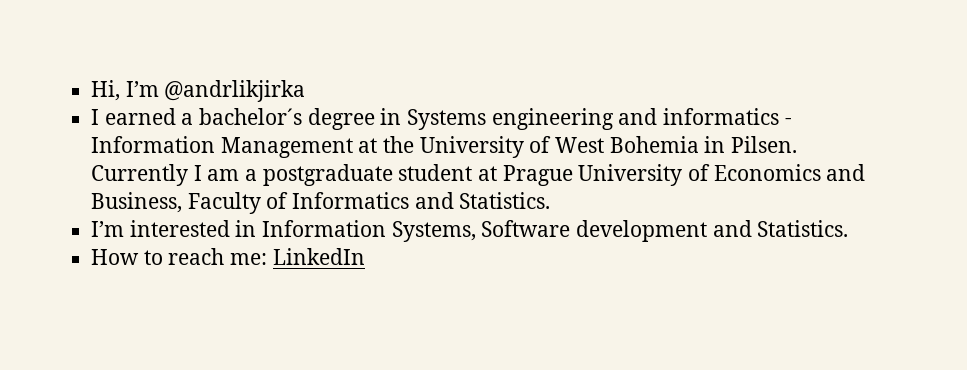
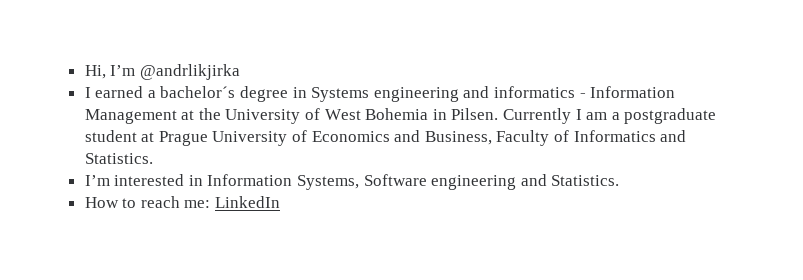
- I’m interested in Information Systems, Software development and Statistics.
+ I’m interested in Information Systems, Software engineering and Statistics.

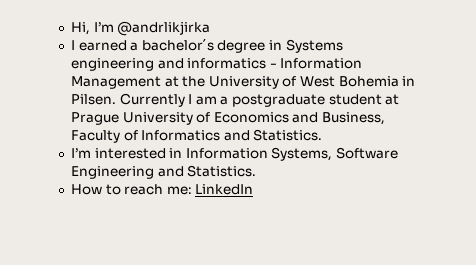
- I’m interested in Information Systems, Software engineering and Statistics.
+ I’m interested in Information Systems, Software Engineering and Statistics.

